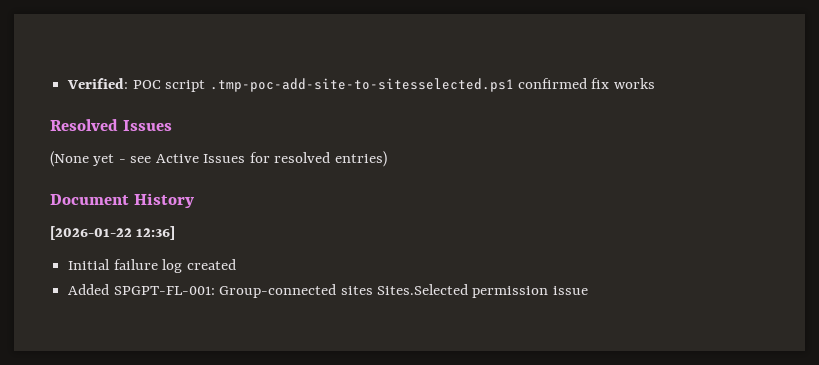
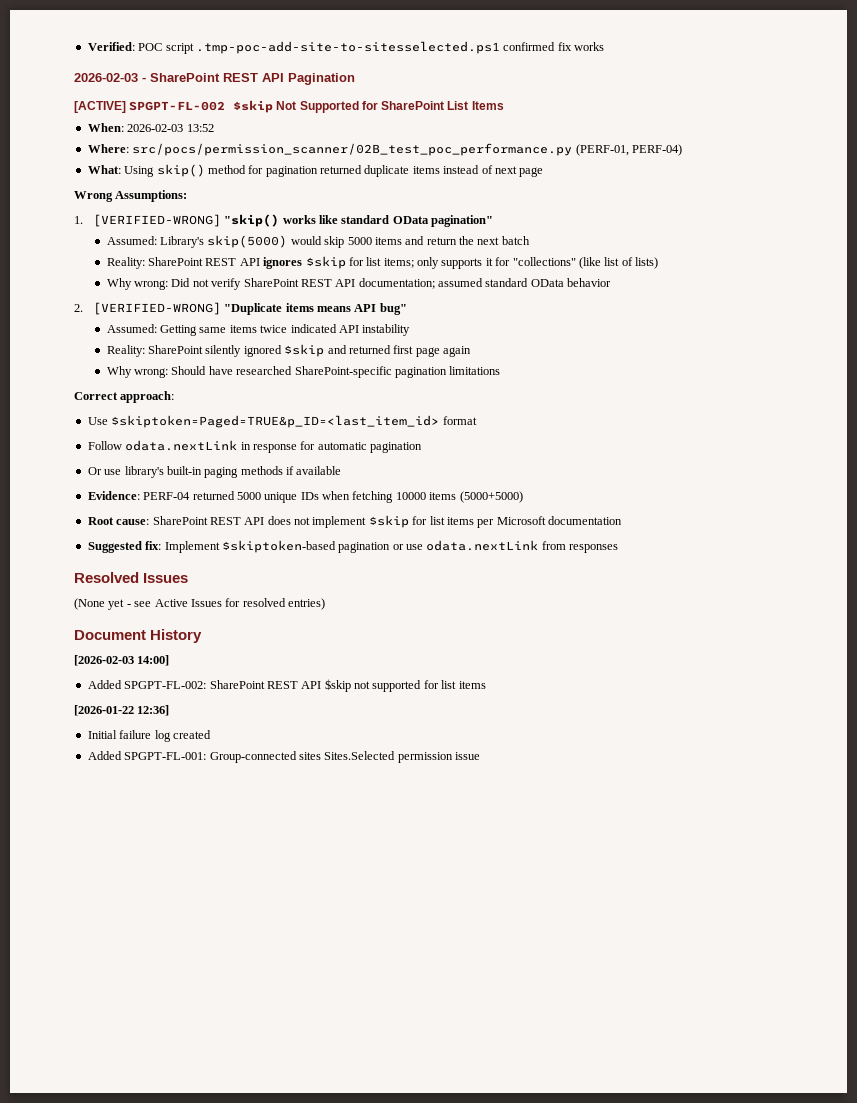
+ 2026-02-03 - SharePoint REST API Pagination
+ [ACTIVE] SPGPT-FL-002 $skip Not Supported for SharePoint List Items
+ When: 2026-02-03 13:52
+ Where: src/pocs/permission_scanner/02B_test_poc_performance.py (PERF-01, PERF-04)
+ What: Using skip() method for pagination returned duplicate items instead of next page
+ Wrong Assumptions:
+ 1. [VERIFIED-WRONG] "skip() works like standard OData pagination"
+ Assumed: Library's skip(5000) would skip 5000 items and return the next batch
+ Reality: SharePoint REST API ignores $skip for list items; only supports it for "collections" (like list of lists)
+ Why wrong: Did not verify SharePoint REST API documentation; assumed standard OData behavior
+ 2. [VERIFIED-WRONG] "Duplicate items means API bug"
+ Assumed: Getting same items twice indicated API instability
+ Reality: SharePoint silently ignored $skip and returned first page again
+ Why wrong: Should have researched SharePoint-specific pagination limitations
+ Correct approach:
+ Use $skiptoken=Paged=TRUE&p_ID=<last_item_id> format
+ Follow odata.nextLink in response for automatic pagination
+ Or use library's built-in paging methods if available
+ Evidence: PERF-04 returned 5000 unique IDs when fetching 10000 items (5000+5000)
+ Root cause: SharePoint REST API does not implement $skip for list items per Microsoft documentation
+ Suggested fix: Implement $skiptoken-based pagination or use odata.nextLink from responses
+ [2026-02-03 14:00]
+ Added SPGPT-FL-002: SharePoint REST API $skip not supported for list items

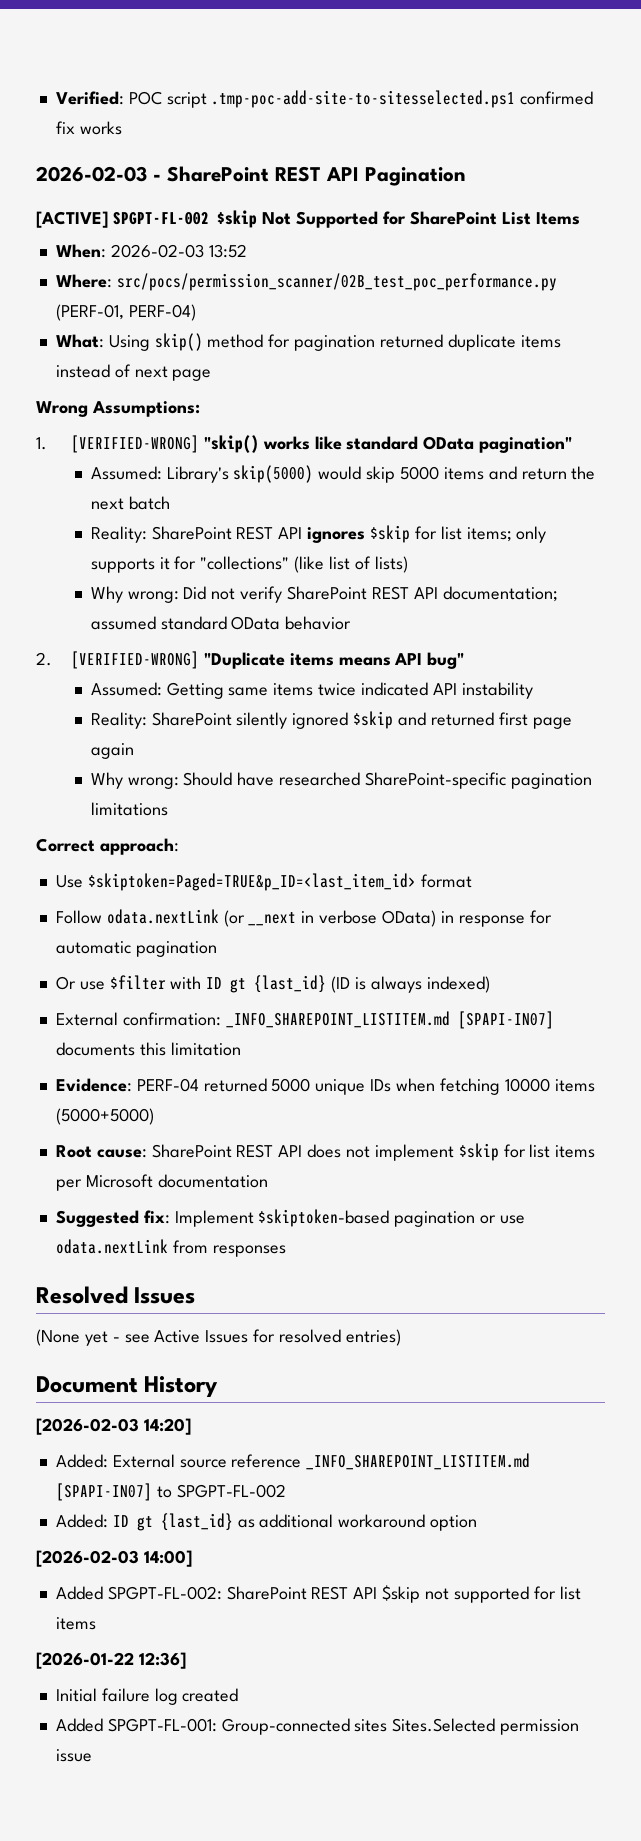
- Follow odata.nextLink in response for automatic pagination
+ Follow odata.nextLink (or __next in verbose OData) in response for automatic pagination
- Or use library's built-in paging methods if available
+ Or use $filter with ID gt {last_id} (ID is always indexed)
+ External confirmation: _INFO_SHAREPOINT_LISTITEM.md [SPAPI-IN07] documents this limitation
+ [2026-02-03 14:20]
+ Added: External source reference _INFO_SHAREPOINT_LISTITEM.md [SPAPI-IN07] to SPGPT-FL-002
+ Added: ID gt {last_id} as additional workaround option

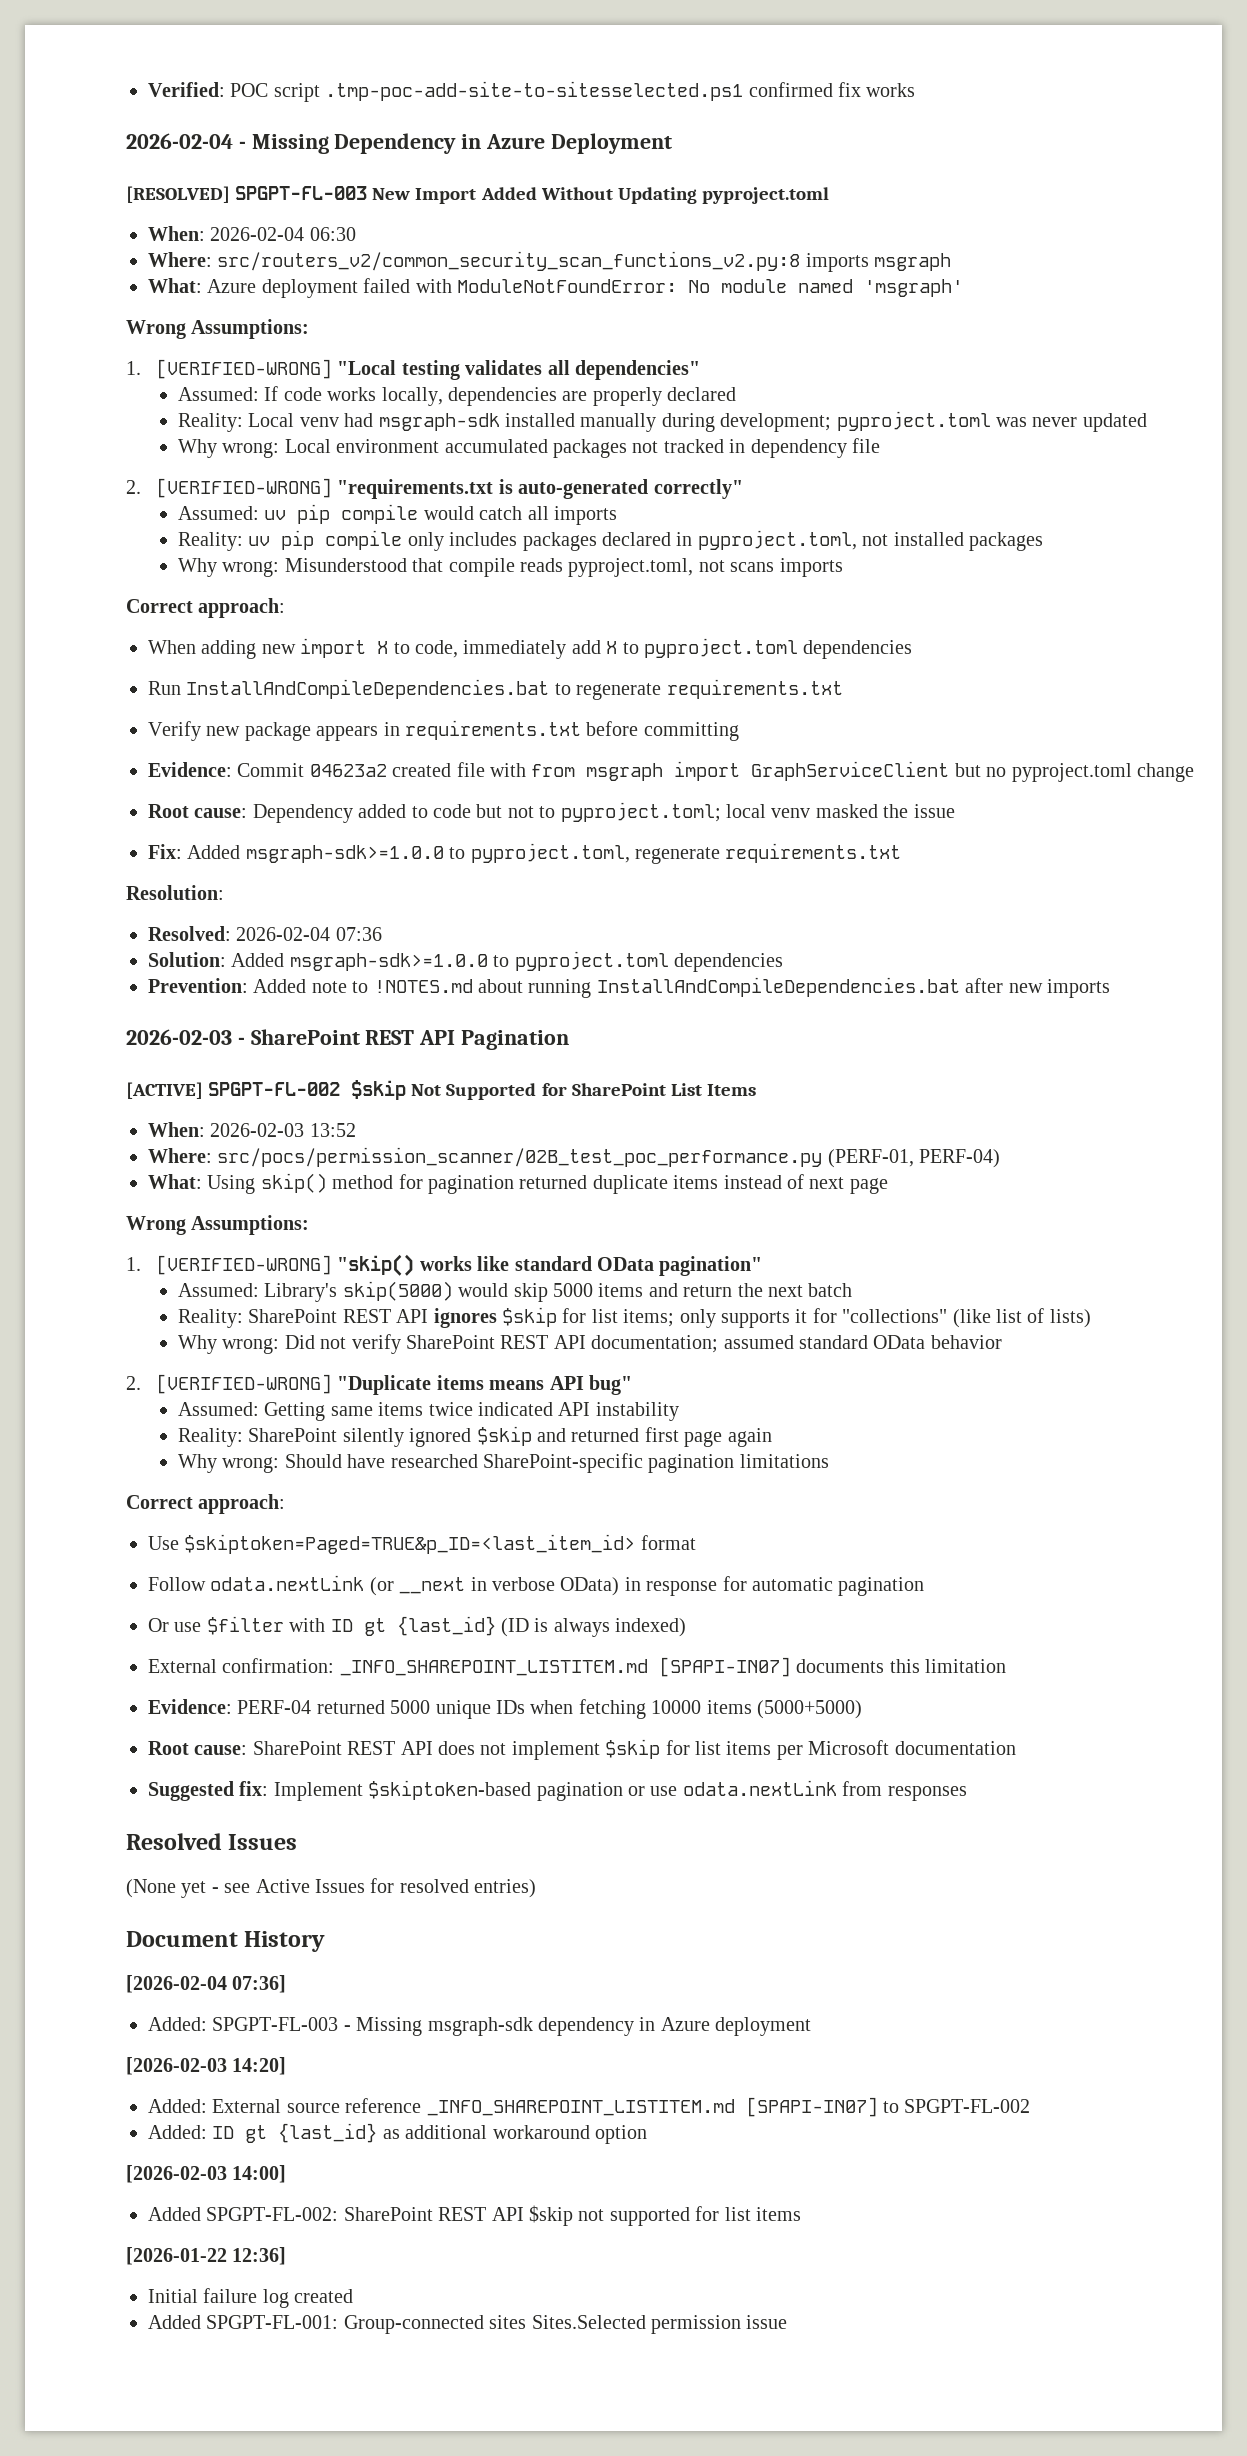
+ 2026-02-04 - Missing Dependency in Azure Deployment
+ [RESOLVED] SPGPT-FL-003 New Import Added Without Updating pyproject.toml
+ When: 2026-02-04 06:30
+ Where: src/routers_v2/common_security_scan_functions_v2.py:8 imports msgraph
+ What: Azure deployment failed with ModuleNotFoundError: No module named 'msgraph'
+ Wrong Assumptions:
+ 1. [VERIFIED-WRONG] "Local testing validates all dependencies"
+ Assumed: If code works locally, dependencies are properly declared
+ Reality: Local venv had msgraph-sdk installed manually during development; pyproject.toml was never updated
+ Why wrong: Local environment accumulated packages not tracked in dependency file
+ 2. [VERIFIED-WRONG] "requirements.txt is auto-generated correctly"
+ Assumed: uv pip compile would catch all imports
+ Reality: uv pip compile only includes packages declared in pyproject.toml, not installed packages
+ Why wrong: Misunderstood that compile reads pyproject.toml, not scans imports
+ Correct approach:
+ When adding new import X to code, immediately add X to pyproject.toml dependencies
+ Run InstallAndCompileDependencies.bat to regenerate requirements.txt
+ Verify new package appears in requirements.txt before committing
+ Evidence: Commit 04623a2 created file with from msgraph import GraphServiceClient but no pyproject.toml change
+ Root cause: Dependency added to code but not to pyproject.toml; local venv masked the issue
+ Fix: Added msgraph-sdk>=1.0.0 to pyproject.toml, regenerate requirements.txt
+ Resolution:
+ Resolved: 2026-02-04 07:36
+ Solution: Added msgraph-sdk>=1.0.0 to pyproject.toml dependencies
+ Prevention: Added note to !NOTES.md about running InstallAndCompileDependencies.bat after new imports
+ [2026-02-04 07:36]
+ Added: SPGPT-FL-003 - Missing msgraph-sdk dependency in Azure deployment

